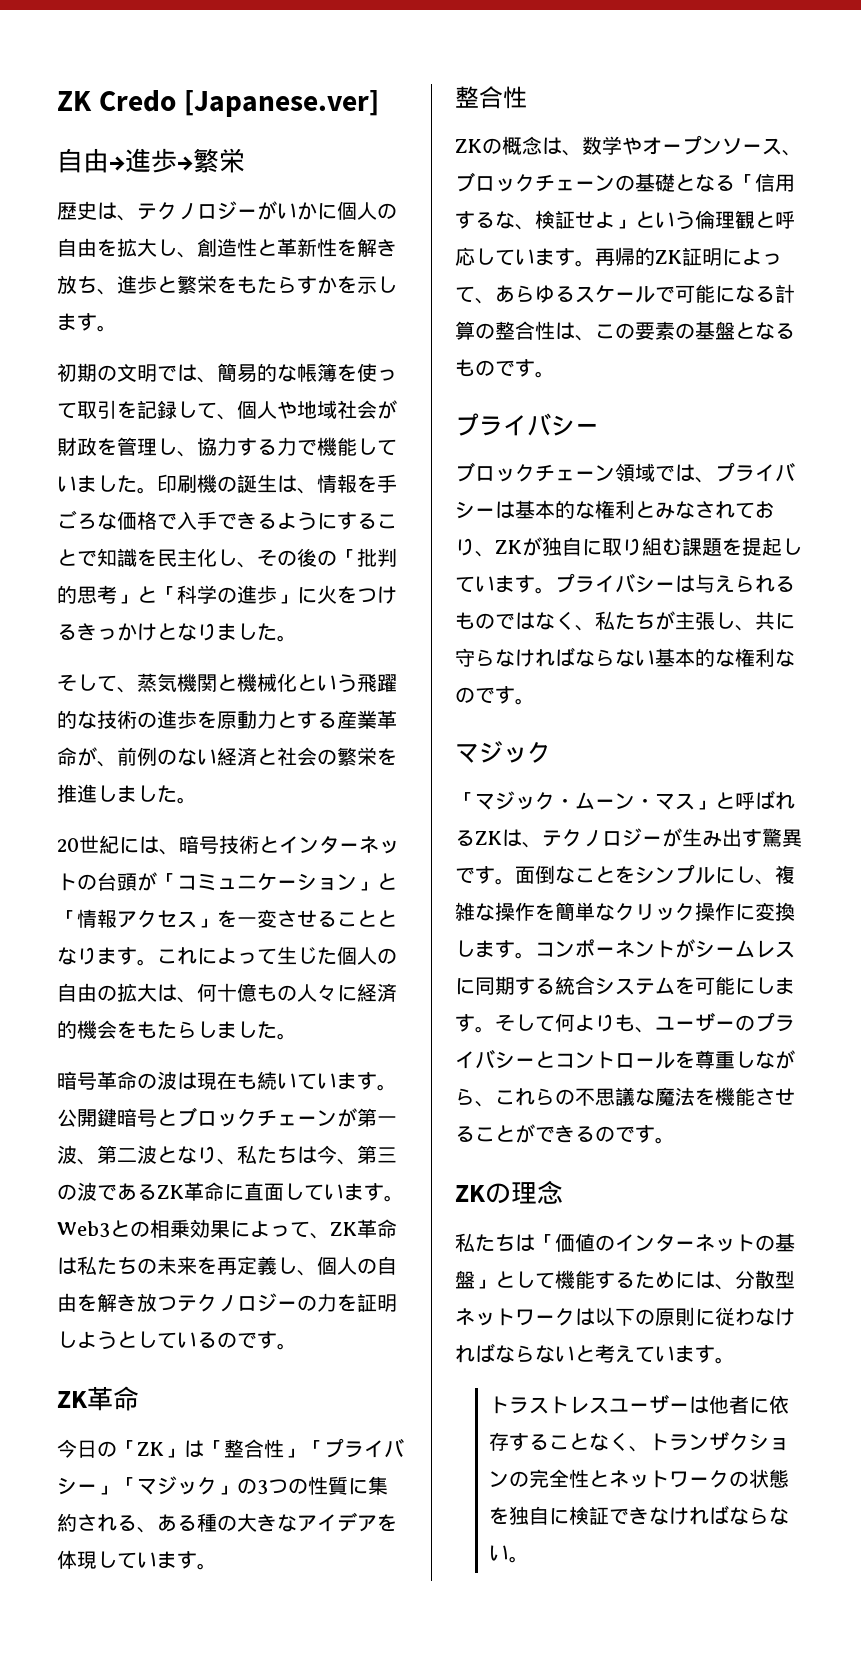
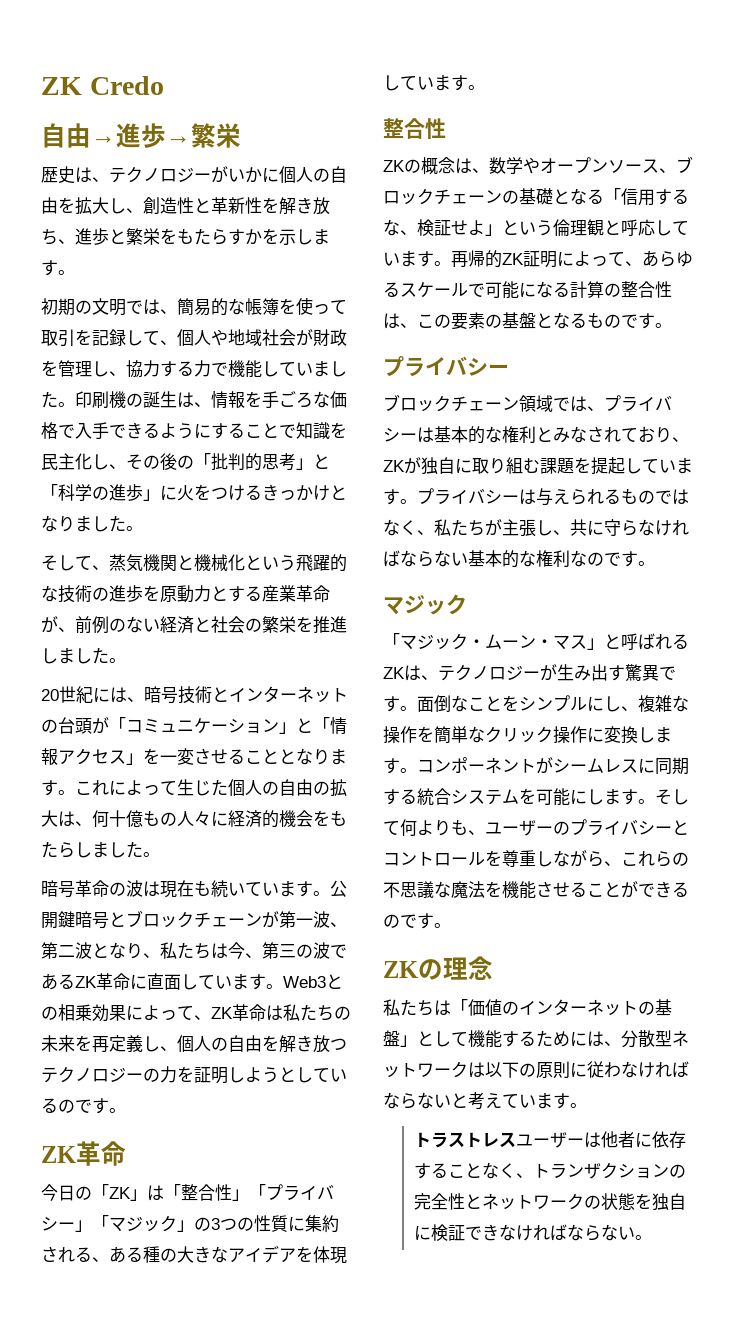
- ZK Credo [Japanese.ver]
+ ZK Credo

